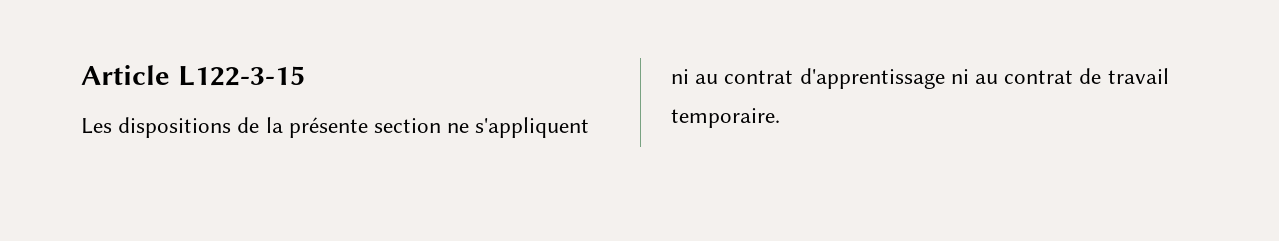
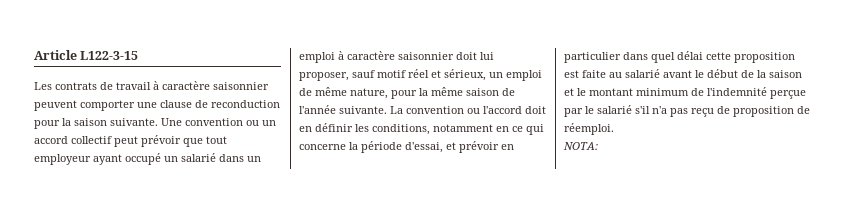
- Les dispositions de la présente section ne s'appliquent ni au contrat d'apprentissage ni au contrat de travail temporaire.
+ Les contrats de travail à caractère saisonnier peuvent comporter une clause de reconduction pour la saison suivante. Une convention ou un accord collectif peut prévoir que tout employeur ayant occupé un salarié dans un emploi à caractère saisonnier doit lui proposer, sauf motif réel et sérieux, un emploi de même nature, pour la même saison de l'année suivante. La convention ou l'accord doit en définir les conditions, notamment en ce qui concerne la période d'essai, et prévoir en particulier dans quel délai cette proposition est faite au salarié avant le début de la saison et le montant minimum de l'indemnité perçue par le salarié s'il n'a pas reçu de proposition de réemploi.
+ NOTA:

